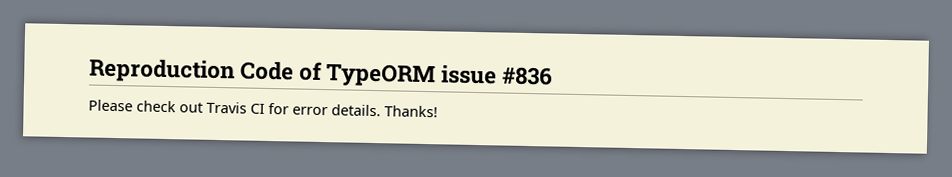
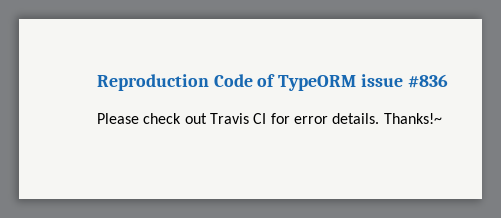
- Thanks!
+ Thanks!~

